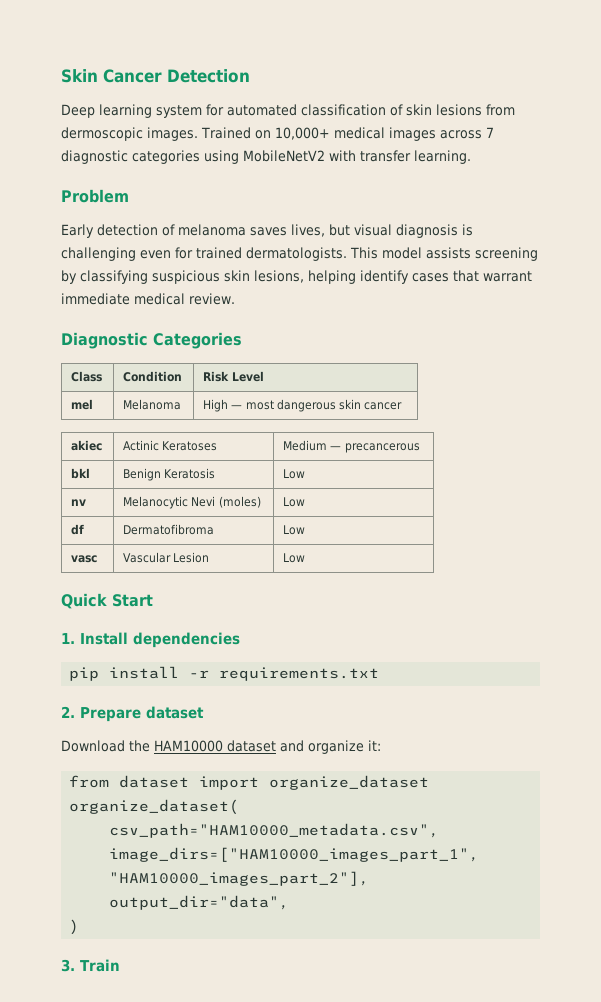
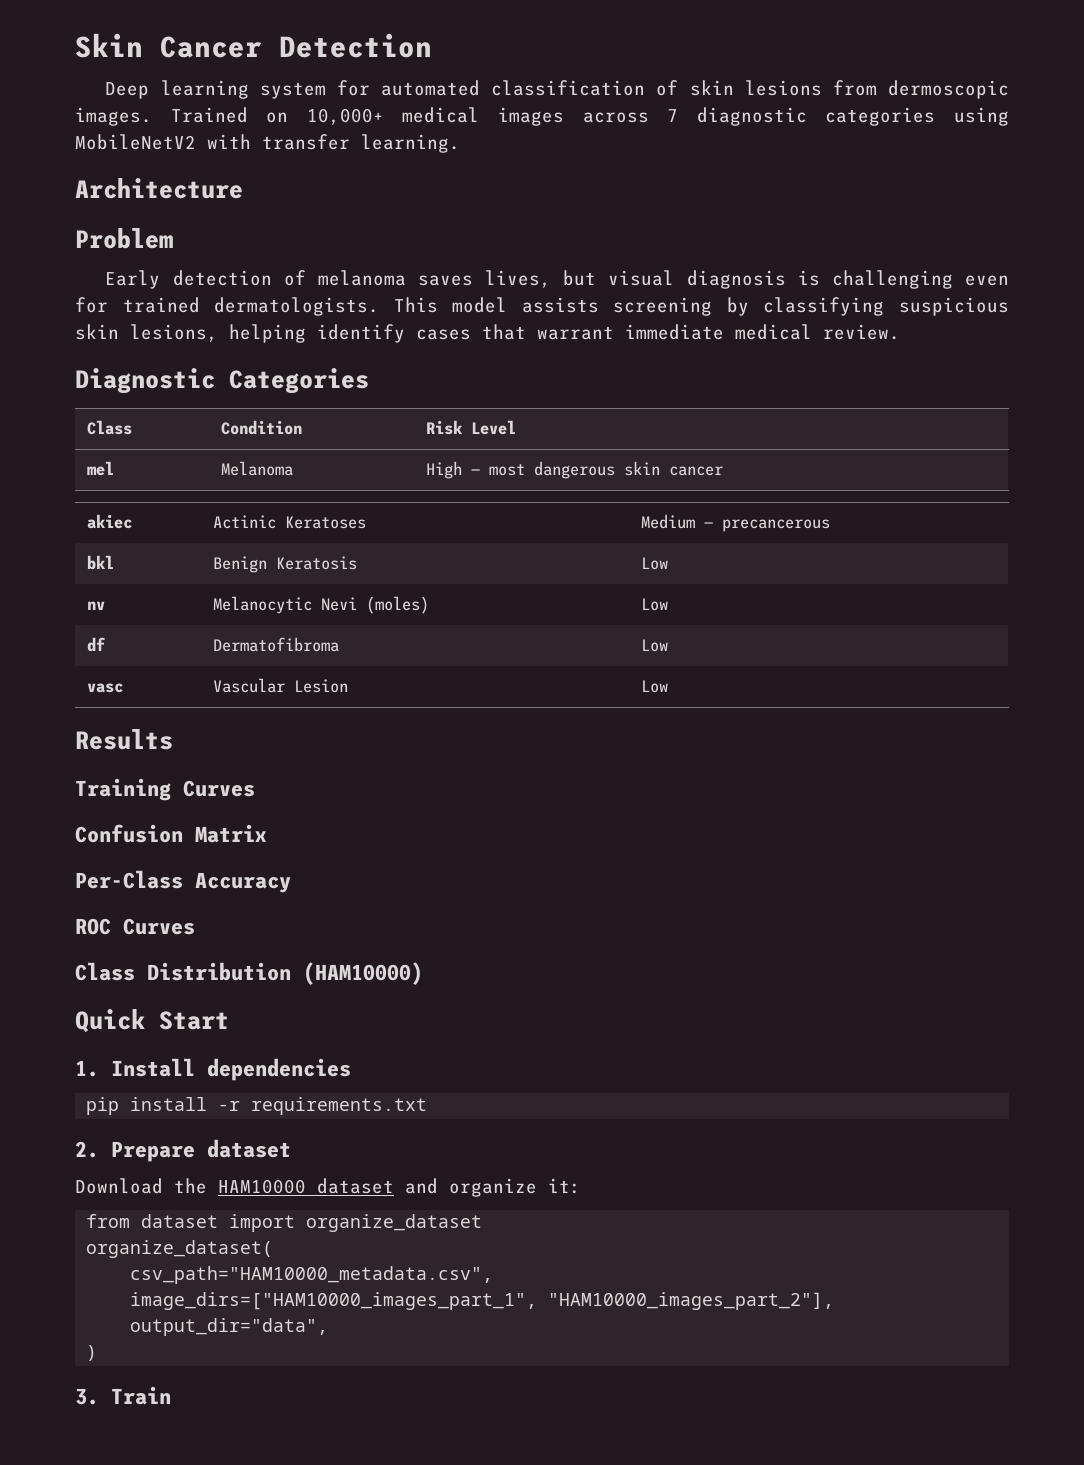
+ Architecture
+ Results
+ Training Curves
+ Confusion Matrix
+ Per-Class Accuracy
+ ROC Curves
+ Class Distribution (HAM10000)

